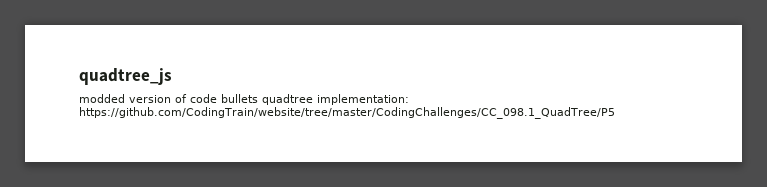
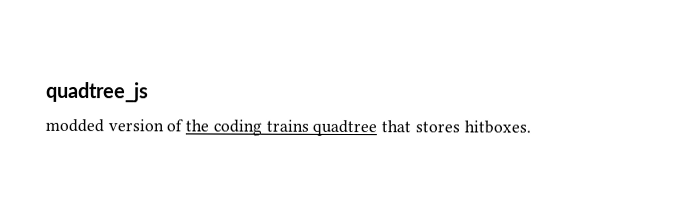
- modded version of code bullets quadtree implementation: https://github.com/CodingTrain/website/tree/master/CodingChallenges/CC_098.1_QuadTree/P5
+ modded version of the coding trains quadtree that stores hitboxes.

